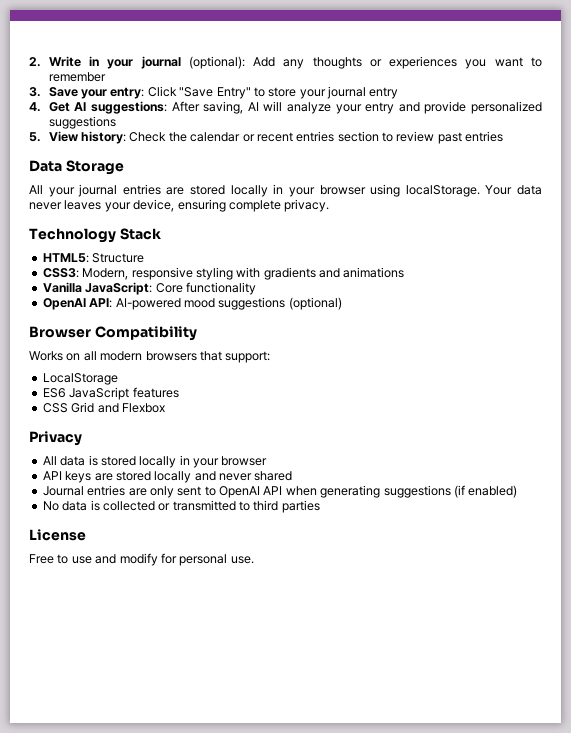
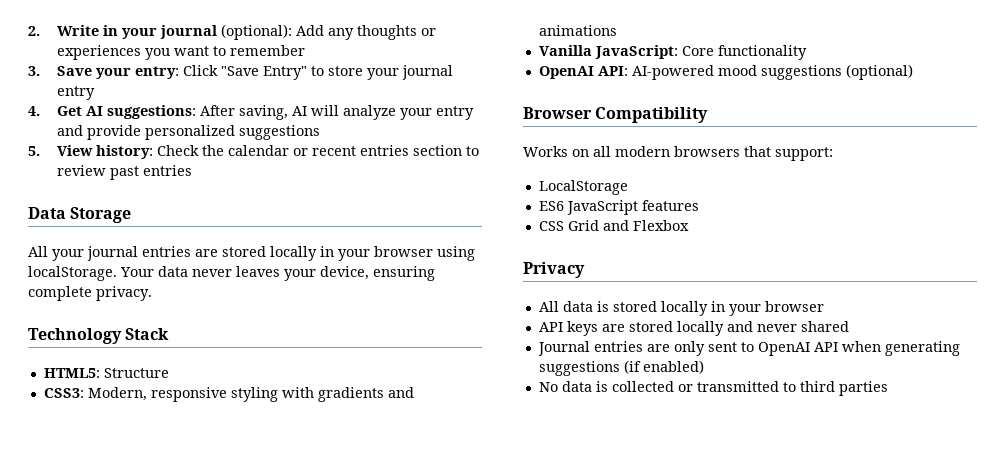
- License
- Free to use and modify for personal use.

